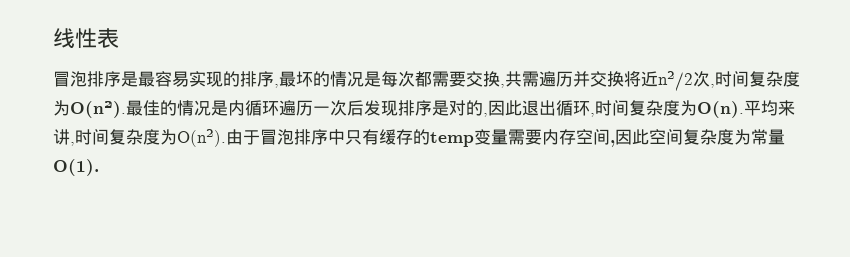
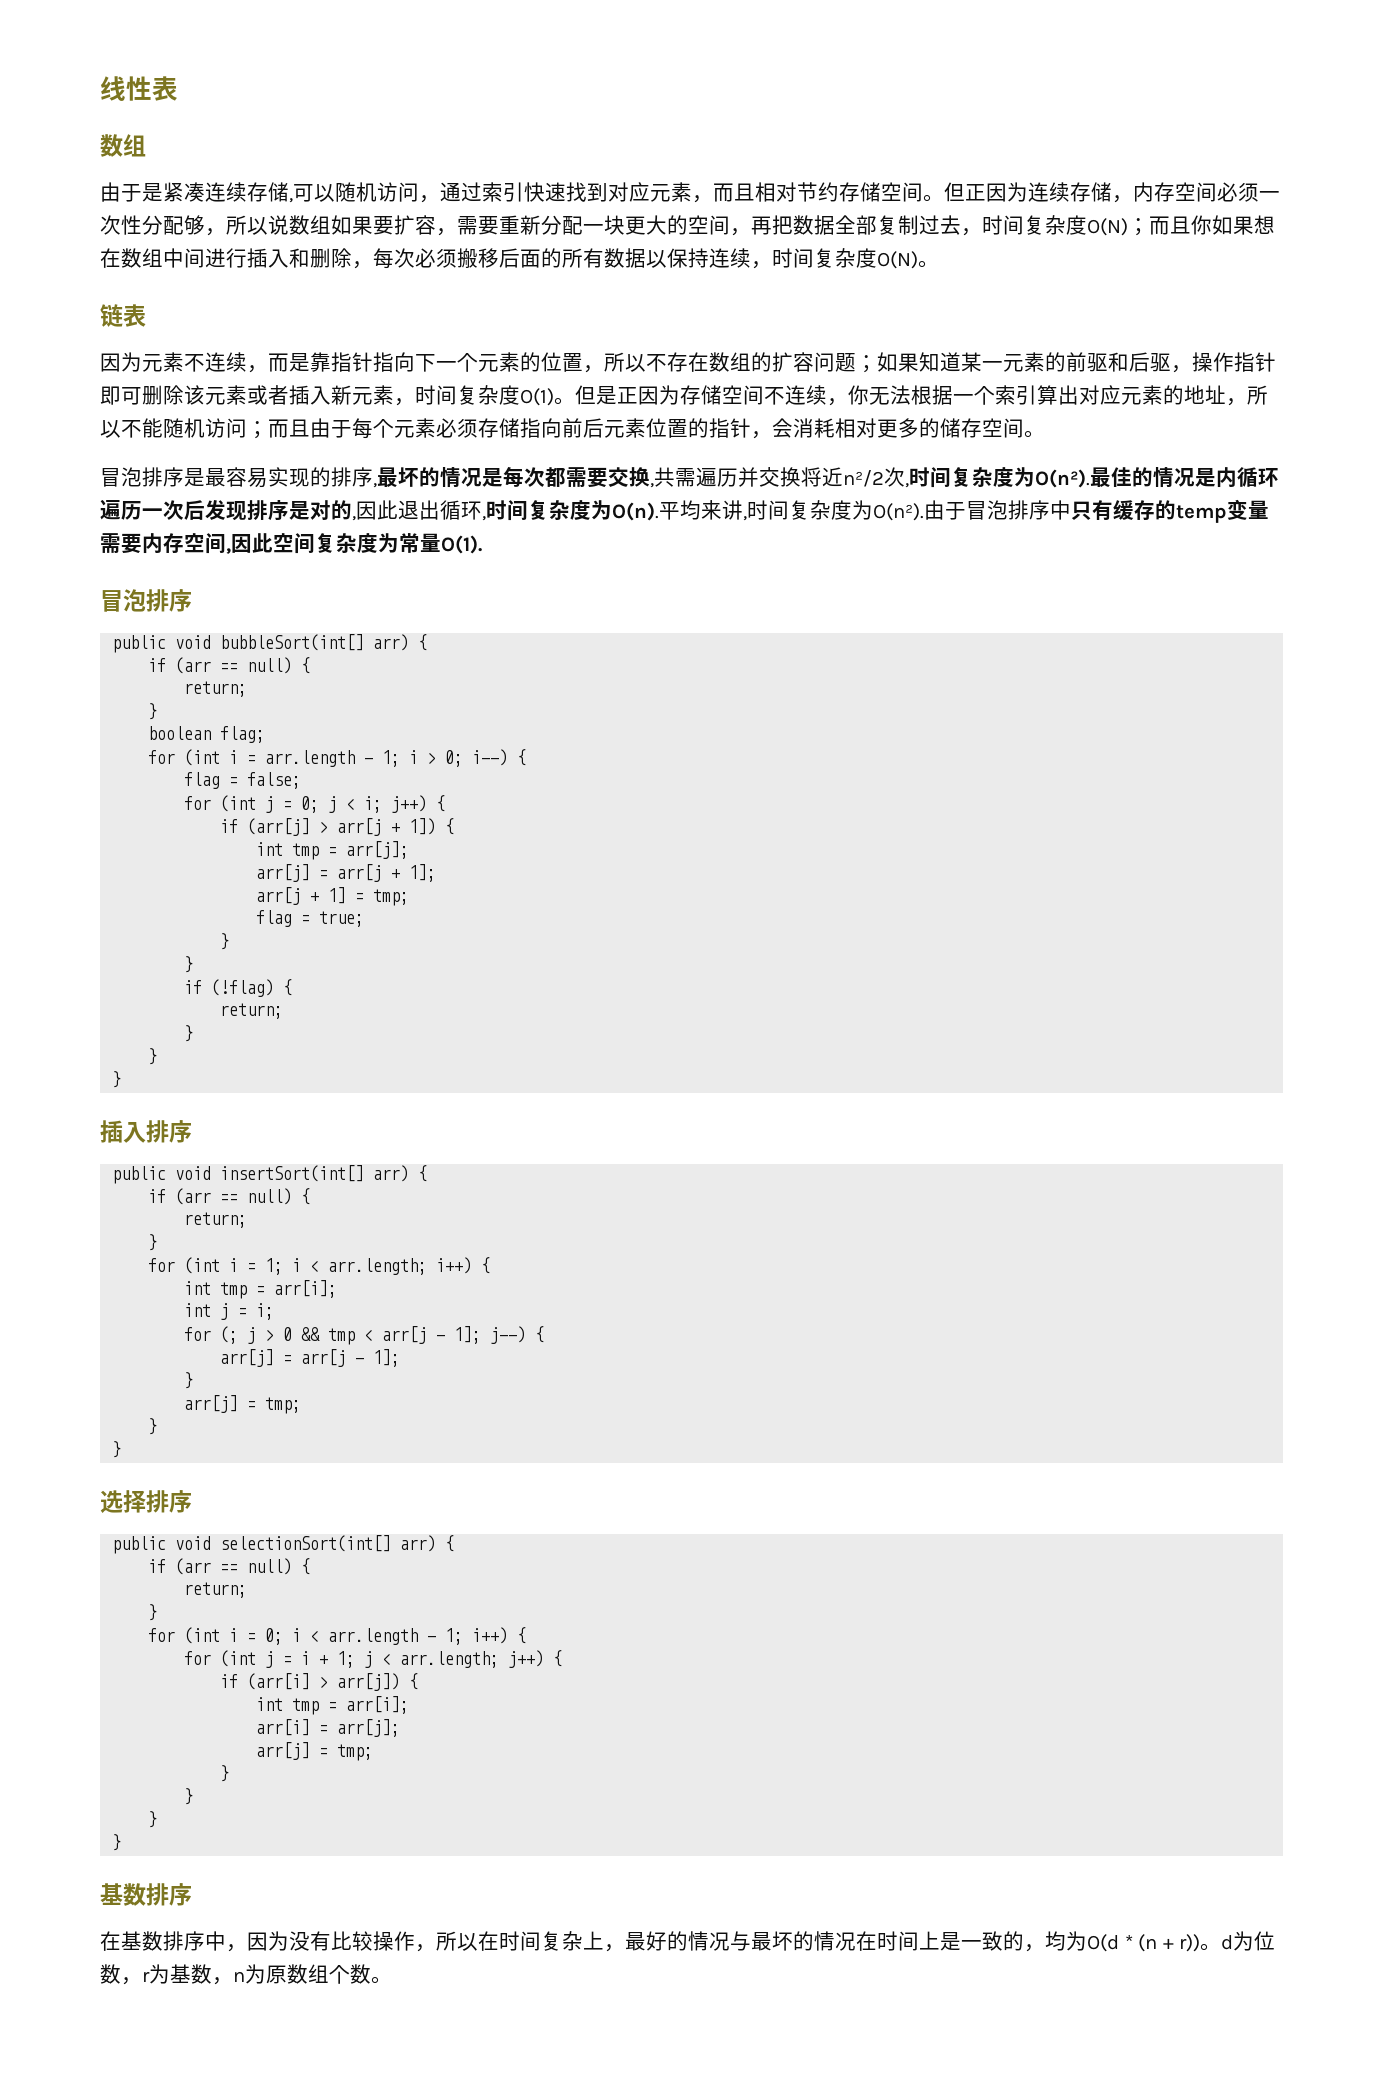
  线性表
+ 数组
+ 由于是紧凑连续存储,可以随机访问，通过索引快速找到对应元素，而且相对节约存储空间。但正因为连续存储，内存空间必须一次性分配够，所以说数组如果要扩容，需要重新分配一块更大的空间，再把数据全部复制过去，时间复杂度O(N)；而且你如果想在数组中间进行插入和删除，每次必须搬移后面的所有数据以保持连续，时间复杂度O(N)。
+ 链表
+ 因为元素不连续，而是靠指针指向下一个元素的位置，所以不存在数组的扩容问题；如果知道某一元素的前驱和后驱，操作指针即可删除该元素或者插入新元素，时间复杂度O(1)。但是正因为存储空间不连续，你无法根据一个索引算出对应元素的地址，所以不能随机访问；而且由于每个元素必须存储指向前后元素位置的指针，会消耗相对更多的储存空间。
  由于冒泡排序中只有缓存的temp变量需要内存空间,因此空间复杂度为常量O(1).
+ 冒泡排序
+ public void bubbleSort(int[] arr) {
+ if (arr == null) {
+ return;
+ }
+ boolean flag;
+ for (int i = arr.length - 1; i > 0; i--) {
+ flag = false;
+ for (int j = 0; j < i; j++) {
+ if (arr[j] > arr[j + 1]) {
+ int tmp = arr[j];
+ arr[j] = arr[j + 1];
+ arr[j + 1] = tmp;
+ flag = true;
+ }
+ }
+ if (!flag) {
+ return;
+ }
+ }
+ }
+ 插入排序
+ public void insertSort(int[] arr) {
+ if (arr == null) {
+ return;
+ }
+ for (int i = 1; i < arr.length; i++) {
+ int tmp = arr[i];
+ int j = i;
+ for (; j > 0 && tmp < arr[j - 1]; j--) {
+ arr[j] = arr[j - 1];
+ }
+ arr[j] = tmp;
+ }
+ }
+ 选择排序
+ public void selectionSort(int[] arr) {
+ if (arr == null) {
+ return;
+ }
+ for (int i = 0; i < arr.length - 1; i++) {
+ for (int j = i + 1; j < arr.length; j++) {
+ if (arr[i] > arr[j]) {
+ int tmp = arr[i];
+ arr[i] = arr[j];
+ arr[j] = tmp;
+ }
+ }
+ }
+ }
+ 基数排序
+ 在基数排序中，因为没有比较操作，所以在时间复杂上，最好的情况与最坏的情况在时间上是一致的，均为O(d * (n + r))。d为位数，r为基数，n为原数组个数。

